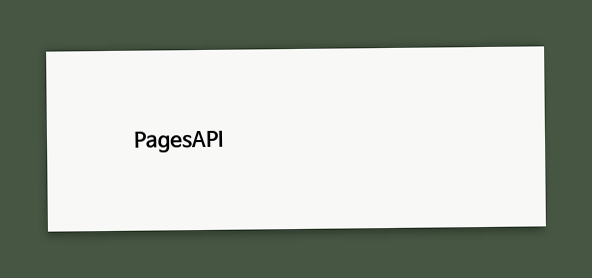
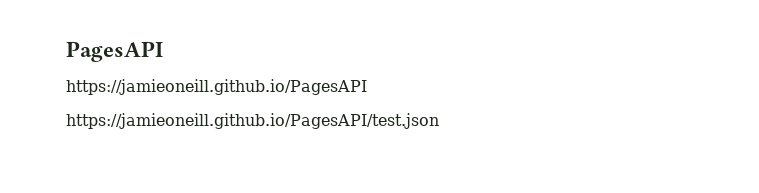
+ https://jamieoneill.github.io/PagesAPI
+ https://jamieoneill.github.io/PagesAPI/test.json

